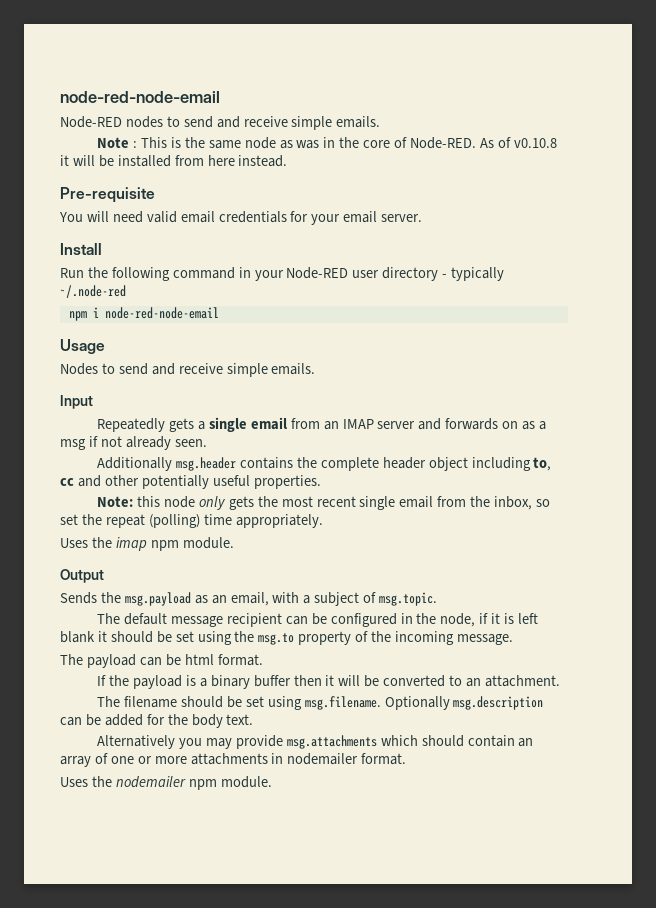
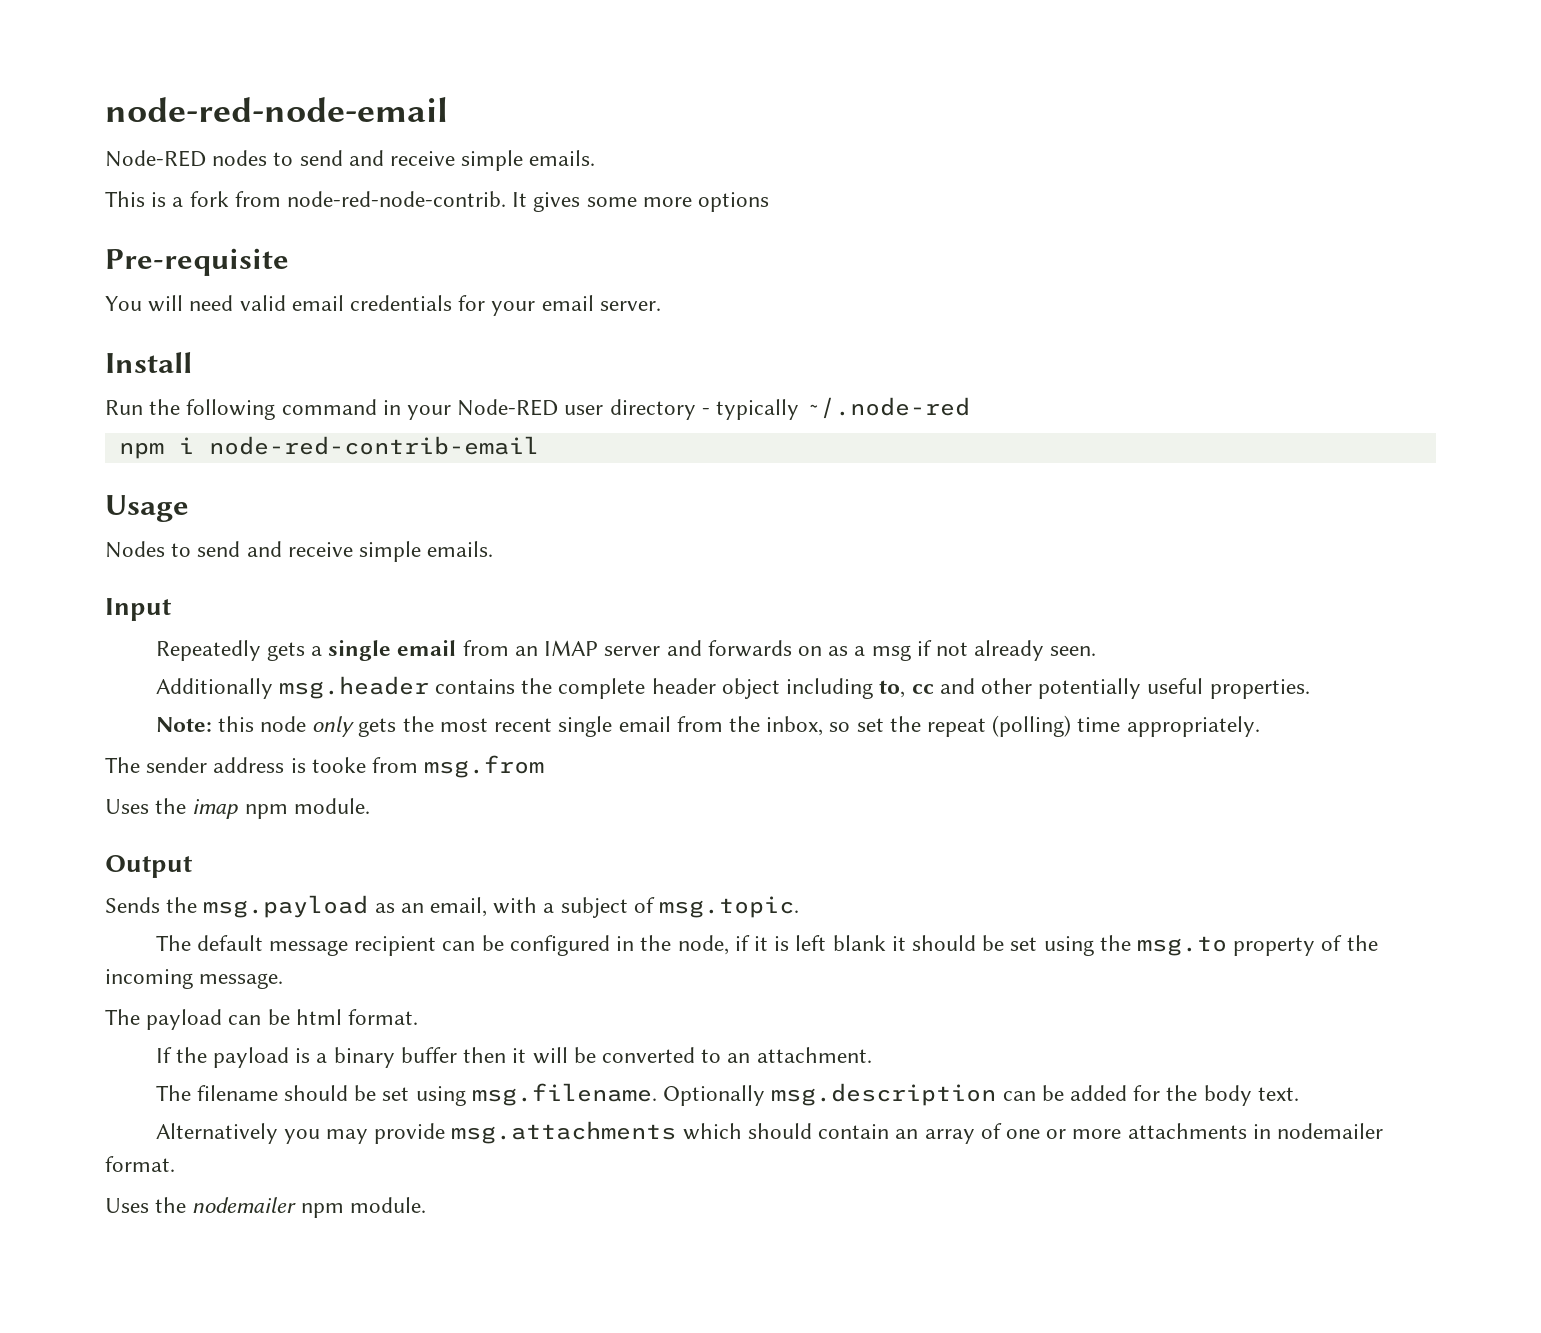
- Note : This is the same node as was in the core of Node-RED. As of v0.10.8 it will be installed from here instead.
+ This is a fork from node-red-node-contrib. It gives some more options
- npm i node-red-node-email
+ npm i node-red-contrib-email
+ The sender address is tooke from msg.from

